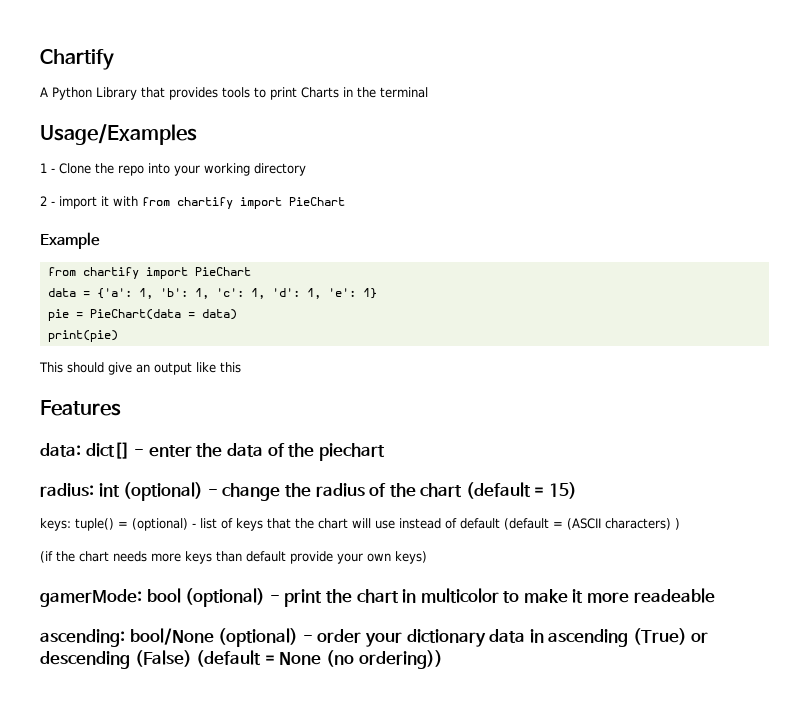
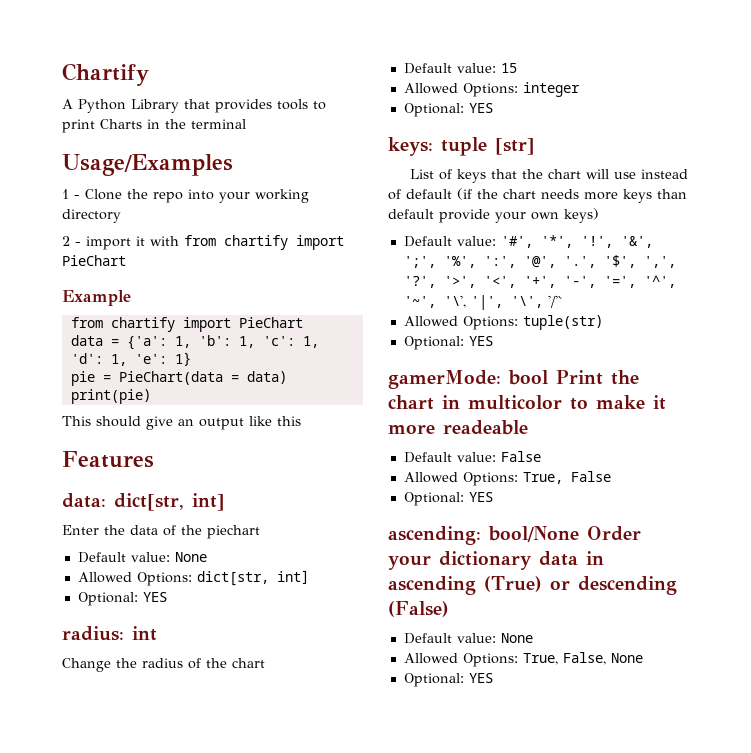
- data: dict[] - enter the data of the piechart
+ data: dict[str, int]
+ Enter the data of the piechart
+ Default value: None
+ Allowed Options: dict[str, int]
+ Optional: YES
- radius: int (optional) - change the radius of the chart (default = 15)
- keys: tuple() = (optional) - list of keys that the chart will use instead of default (default = (ASCII characters) )
- (if the chart needs more keys than default provide your own keys)
+ radius: int
+ Change the radius of the chart
+ Default value: 15
+ Allowed Options: integer
+ Optional: YES
+ keys: tuple [str]
+ List of keys that the chart will use instead of default (if the chart needs more keys than default provide your own keys)
+ Default value: '#', '*', '!', '&', ';', '%', ':', '@', '.', '$', ',', '?', '>', '<', '+', '-', '=', '^', '~', '\', '|', '\', '/'`
+ Allowed Options: tuple(str)
+ Optional: YES
- gamerMode: bool (optional) - print the chart in multicolor to make it more readeable
+ gamerMode: bool Print the chart in multicolor to make it more readeable
+ Default value: False
+ Allowed Options: True, False
+ Optional: YES
- ascending: bool/None (optional) - order your dictionary data in ascending (True) or descending (False) (default = None (no ordering))
+ ascending: bool/None Order your dictionary data in ascending (True) or descending (False)
+ Default value: None
+ Allowed Options: True, False, None
+ Optional: YES

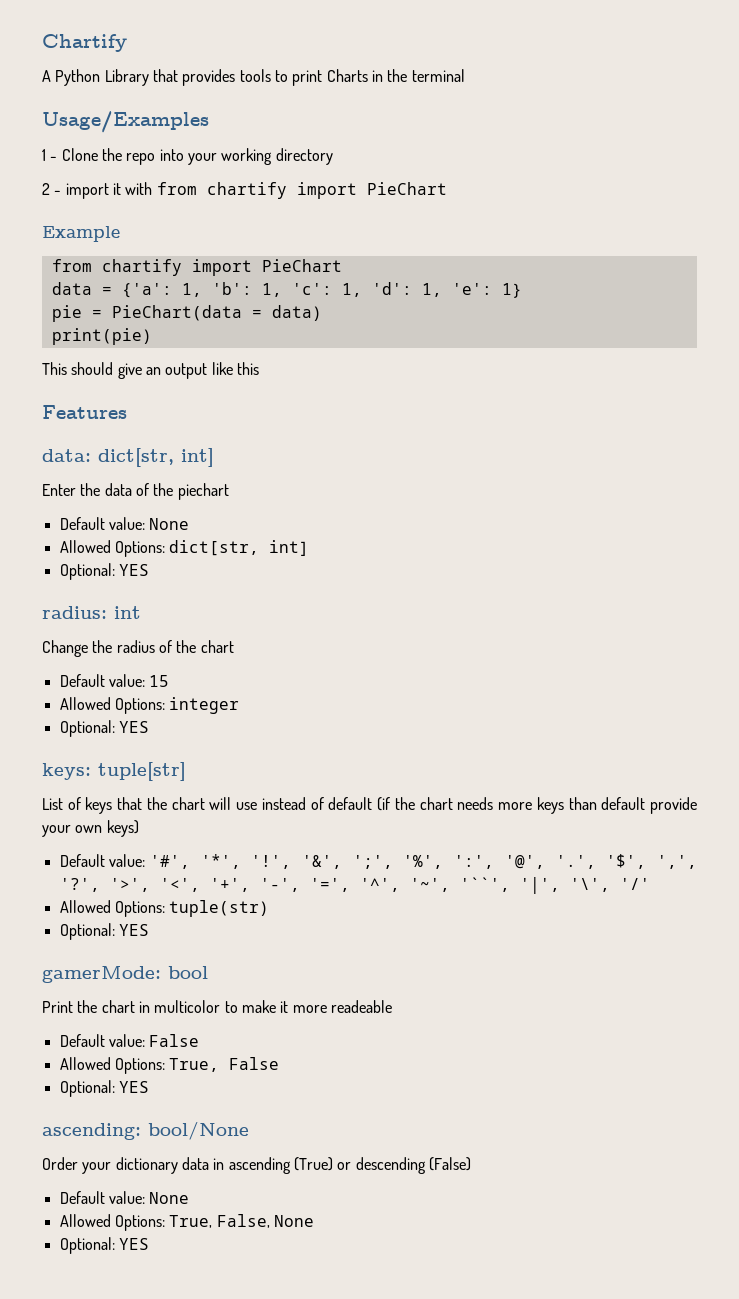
- keys: tuple [str]
+ keys: tuple[str]
- Default value: '#', '*', '!', '&', ';', '%', ':', '@', '.', '$', ',', '?', '>', '<', '+', '-', '=', '^', '~', '\', '|', '\', '/'`
+ Default value: '#', '*', '!', '&', ';', '%', ':', '@', '.', '$', ',', '?', '>', '<', '+', '-', '=', '^', '~', '``', '|', '\', '/'
- gamerMode: bool Print the chart in multicolor to make it more readeable
+ gamerMode: bool
+ Print the chart in multicolor to make it more readeable
- ascending: bool/None Order your dictionary data in ascending (True) or descending (False)
+ ascending: bool/None
+ Order your dictionary data in ascending (True) or descending (False)

